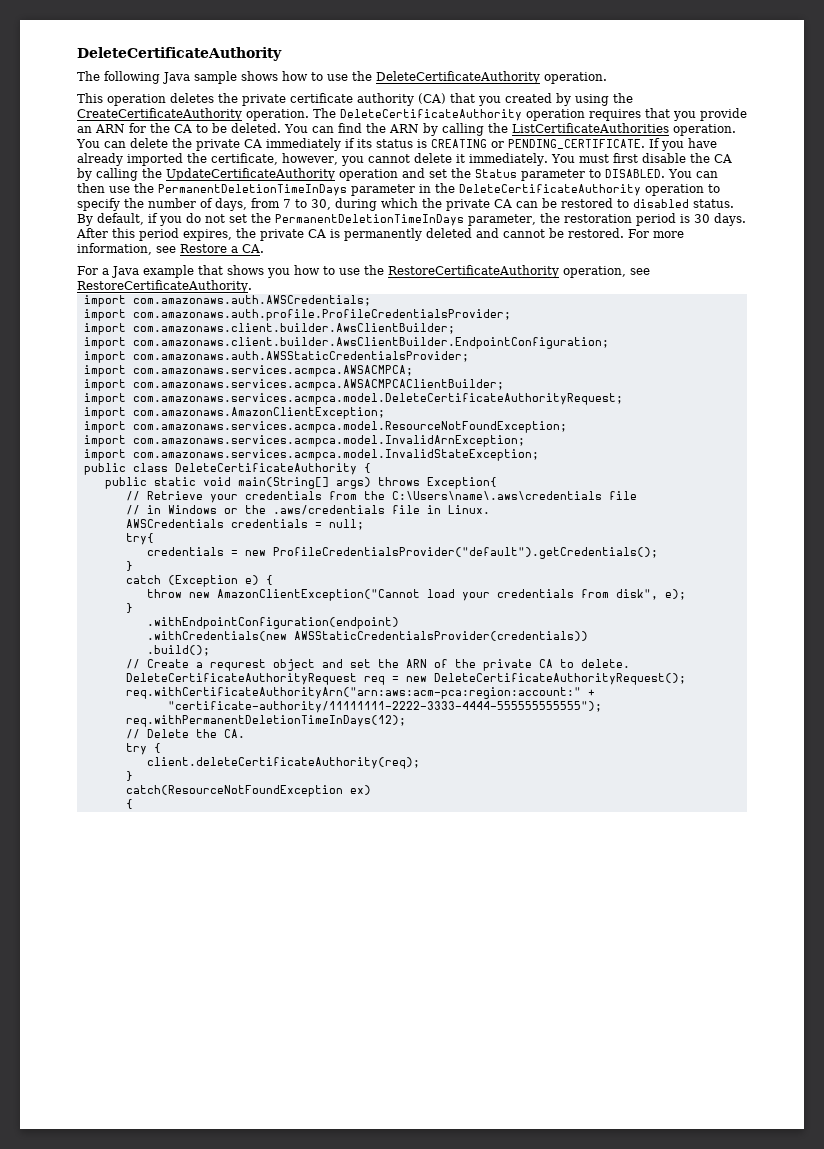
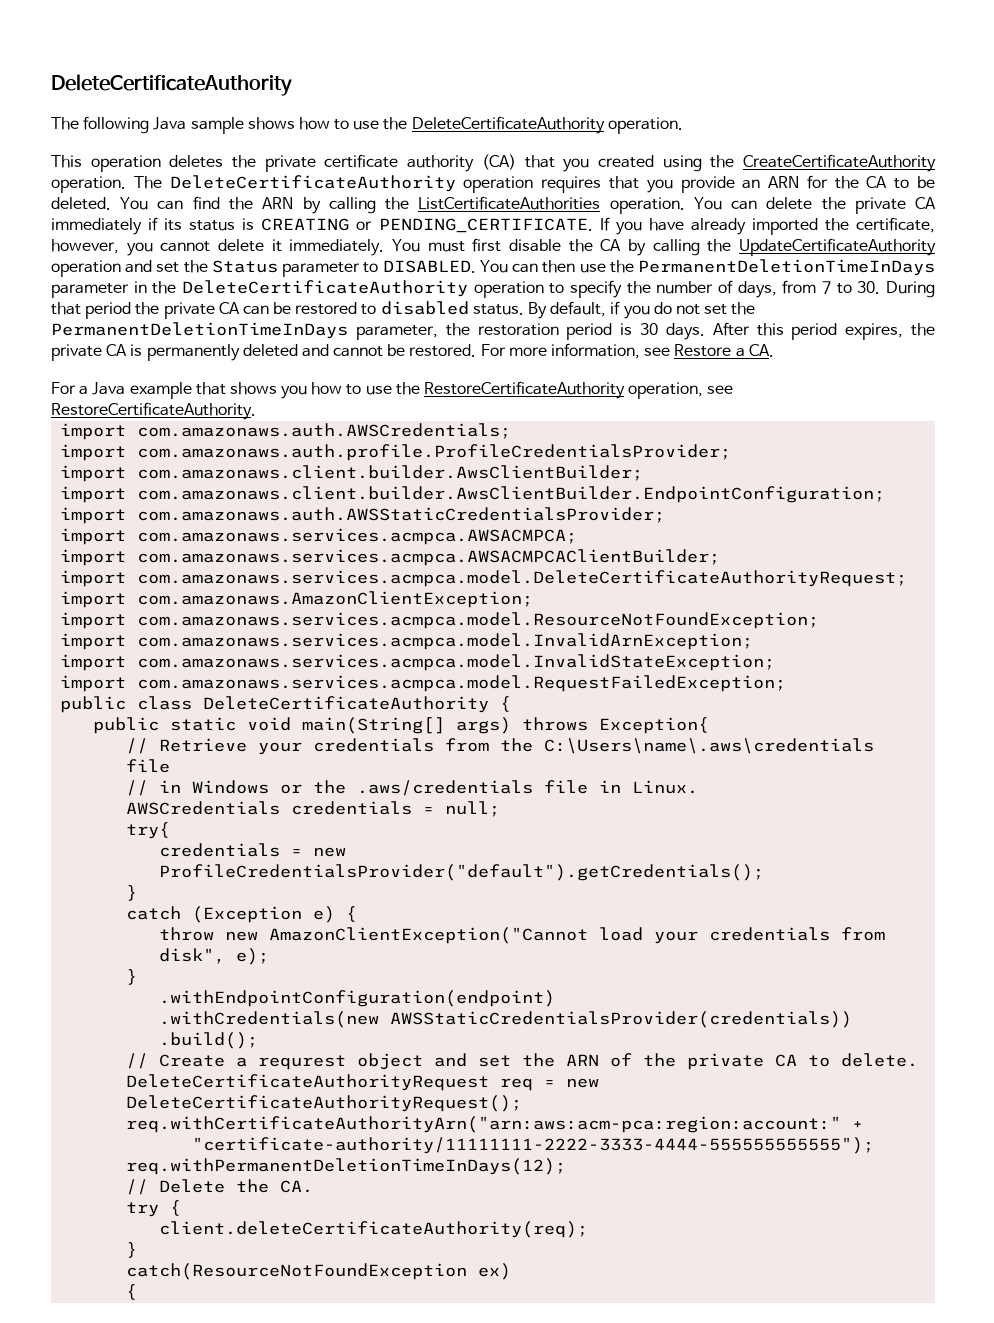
- This operation deletes the private certificate authority (CA) that you created by using the CreateCertificateAuthority operation.
+ This operation deletes the private certificate authority (CA) that you created using the CreateCertificateAuthority operation.
- You can then use the PermanentDeletionTimeInDays parameter in the DeleteCertificateAuthority operation to specify the number of days, from 7 to 30, during which the private CA can be restored to disabled status.
+ You can then use the PermanentDeletionTimeInDays parameter in the DeleteCertificateAuthority operation to specify the number of days, from 7 to 30. During that period the private CA can be restored to disabled status.
+ import com.amazonaws.services.acmpca.model.RequestFailedException;

